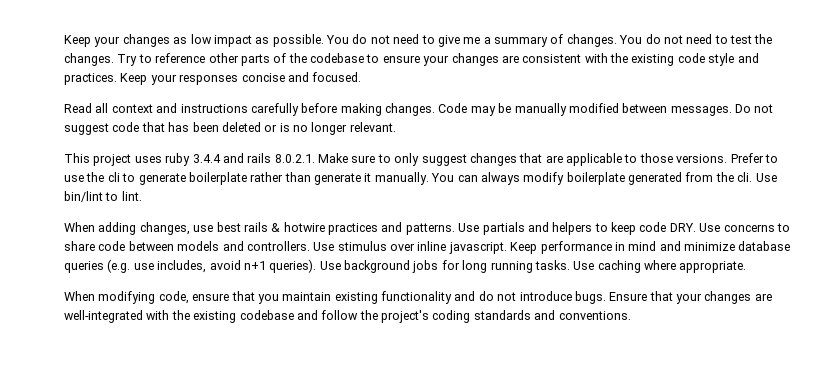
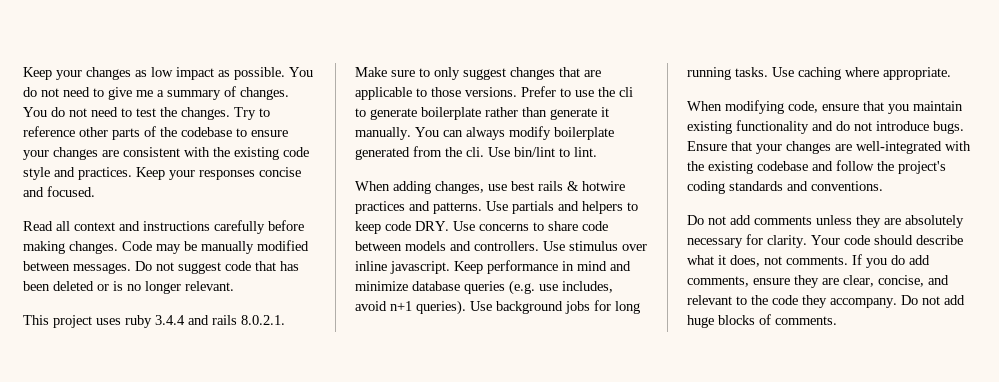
+ Do not add comments unless they are absolutely necessary for clarity. Your code should describe what it does, not comments. If you do add comments, ensure they are clear, concise, and relevant to the code they accompany. Do not add huge blocks of comments.

